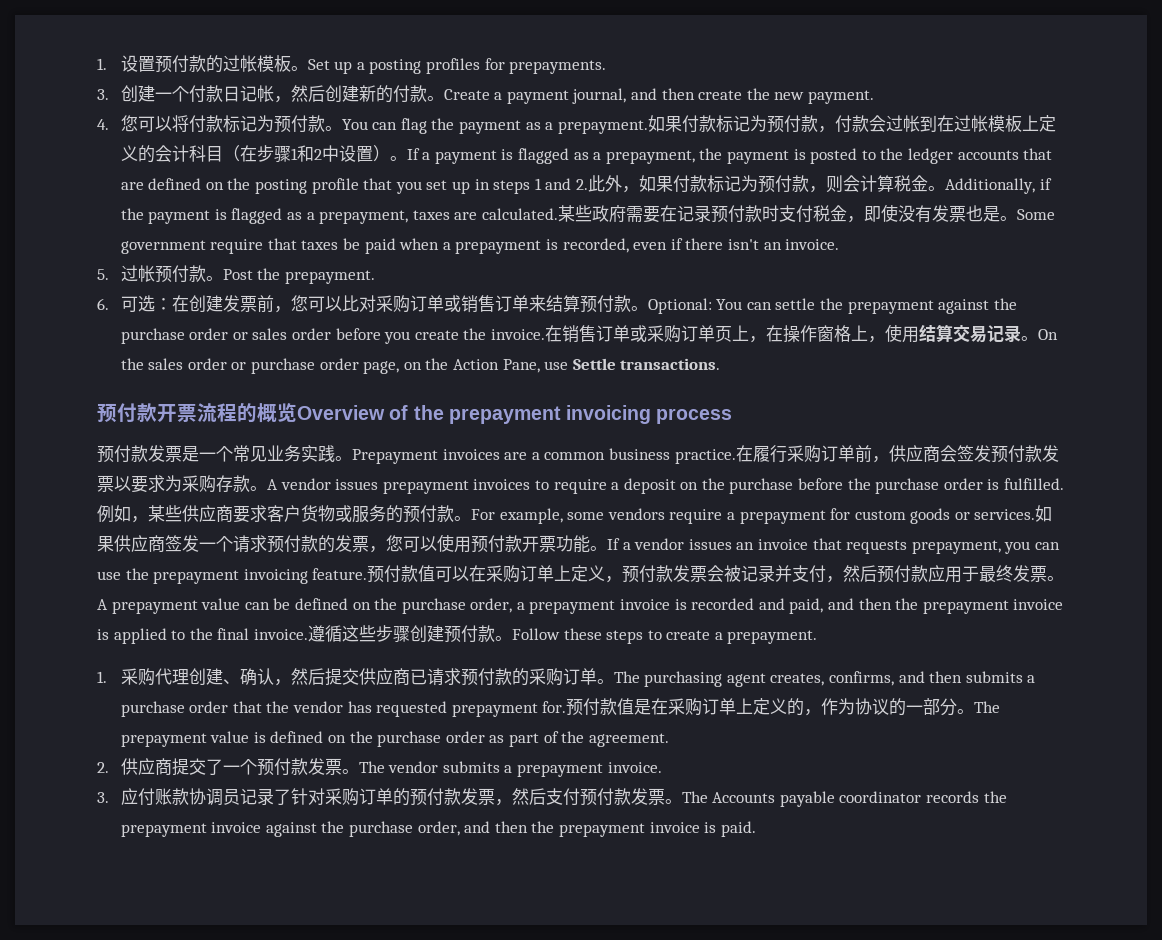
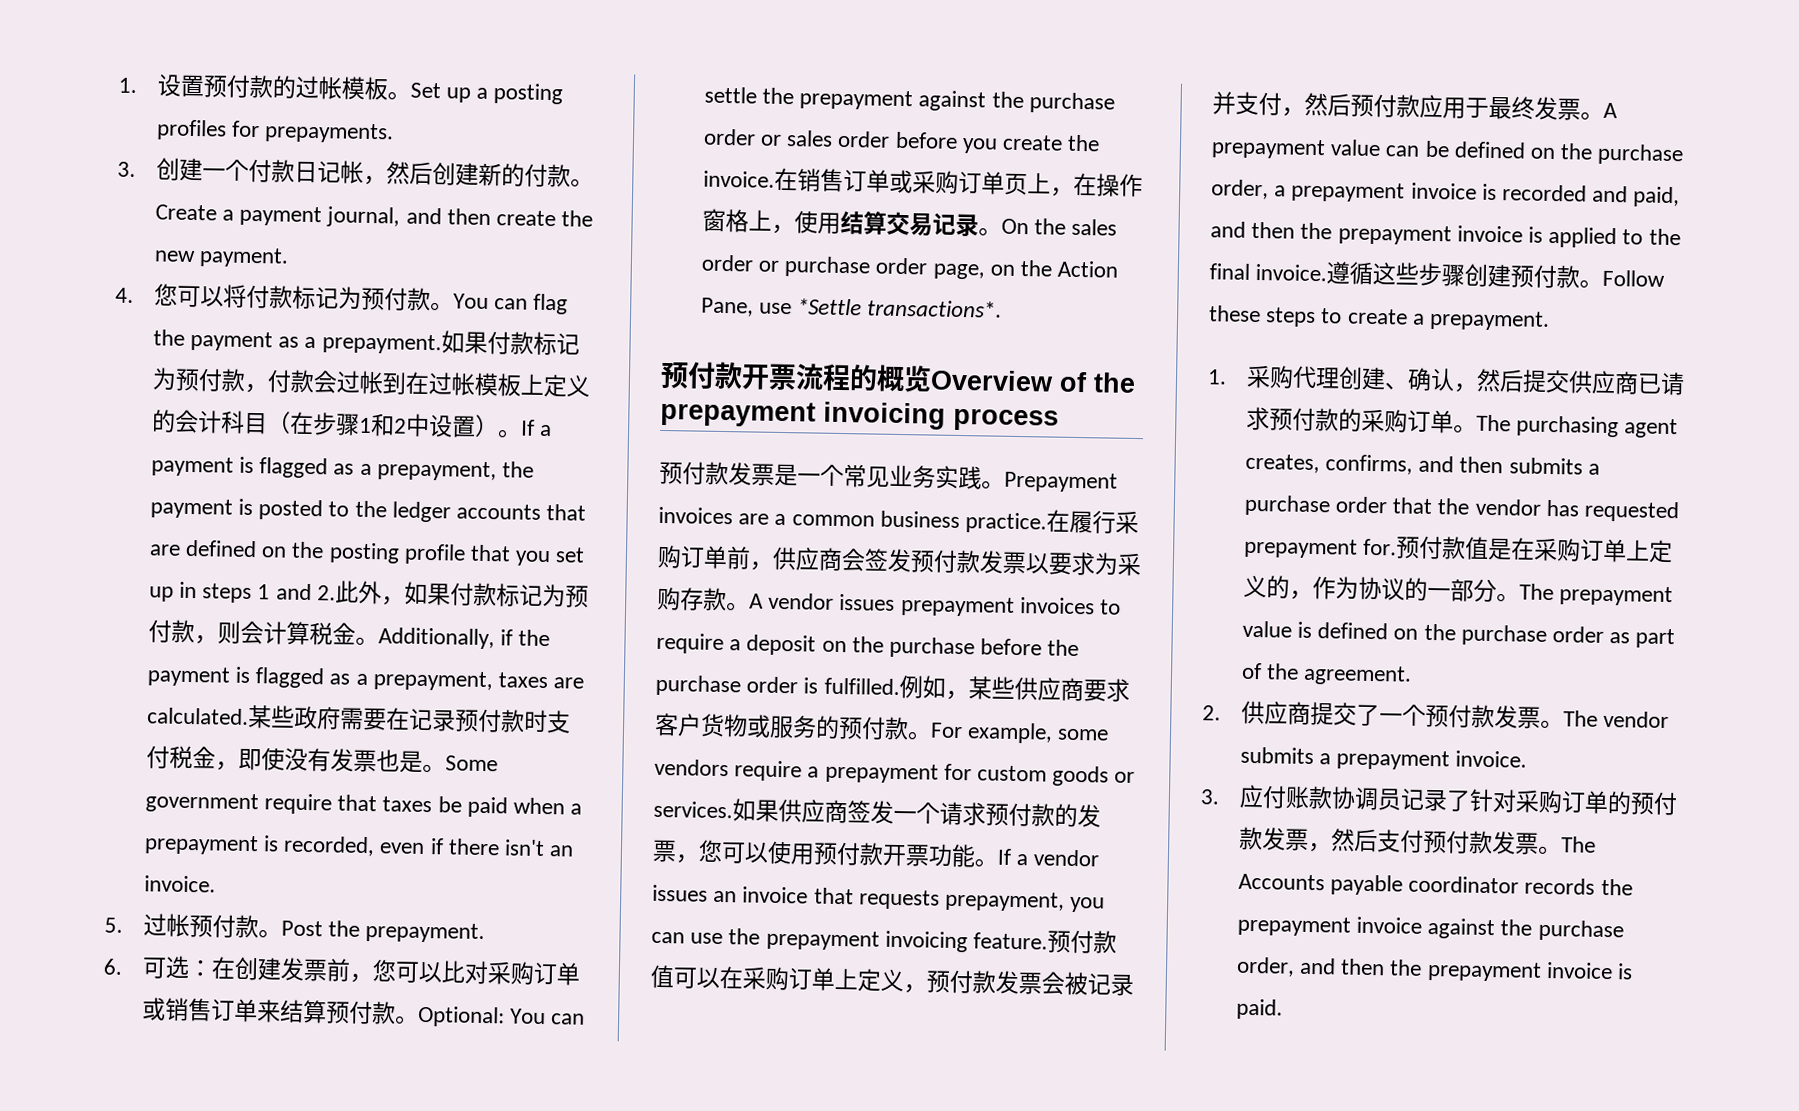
- On the sales order or purchase order page, on the Action Pane, use Settle transactions.
+ On the sales order or purchase order page, on the Action Pane, use *Settle transactions*.

